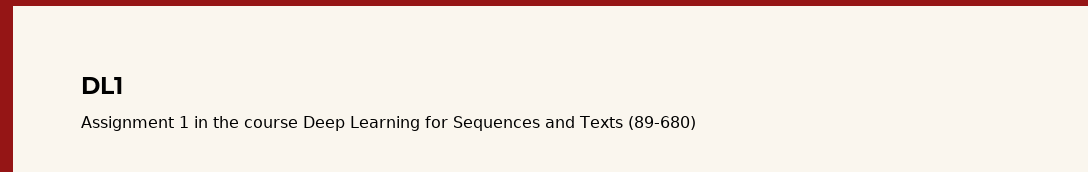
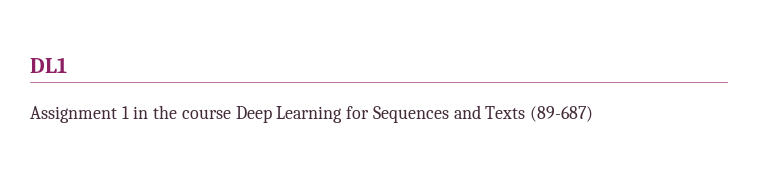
- Assignment 1 in the course Deep Learning for Sequences and Texts (89-680)
+ Assignment 1 in the course Deep Learning for Sequences and Texts (89-687)

